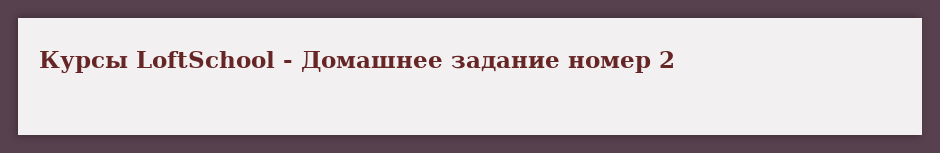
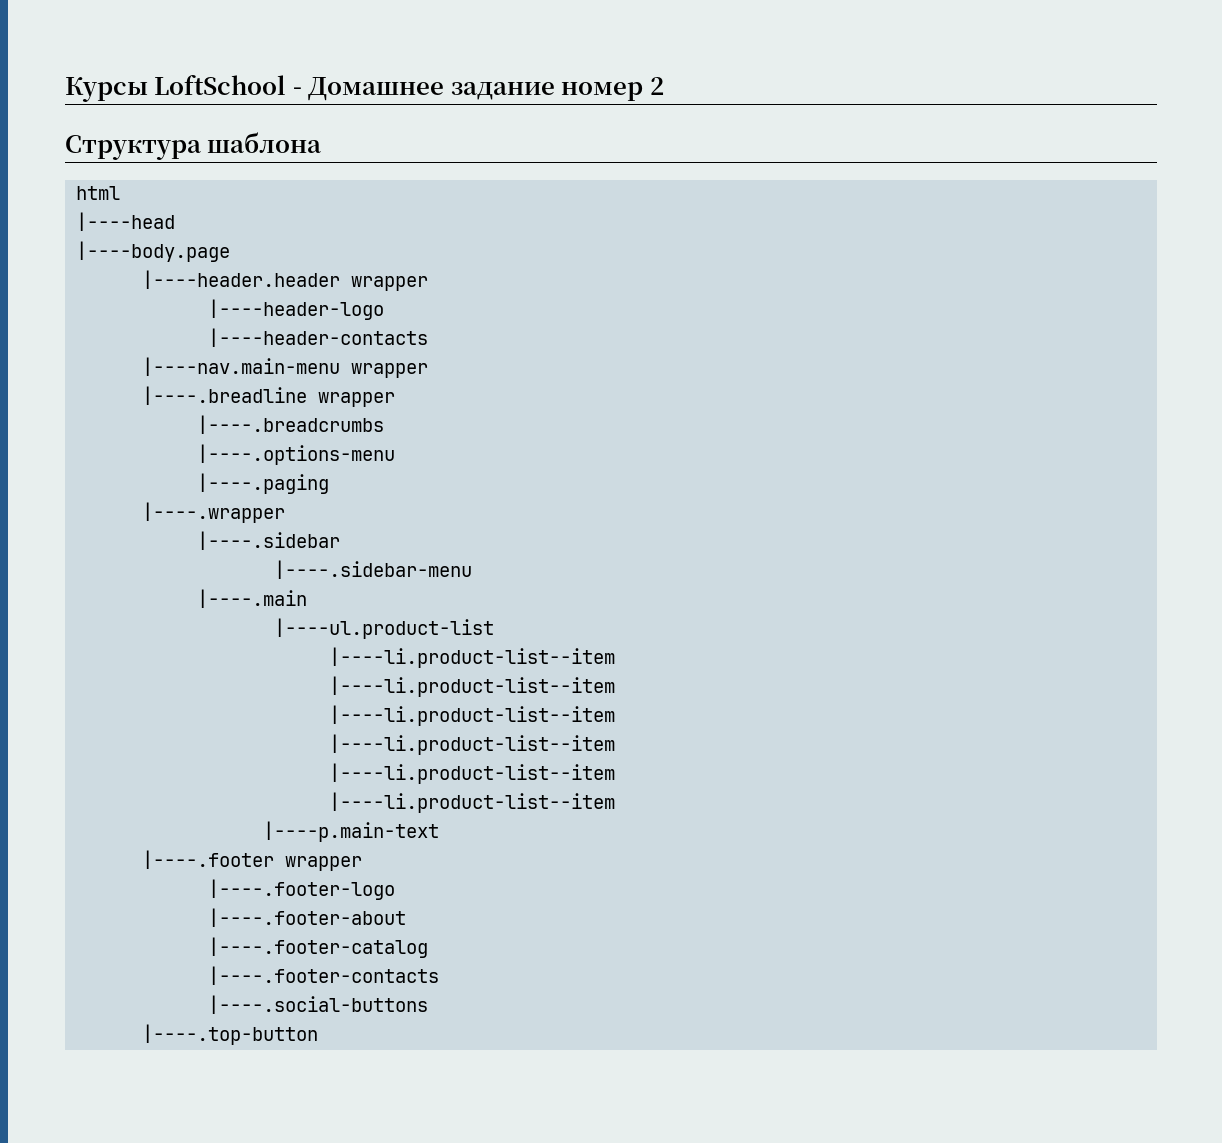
+ Структура шаблона
+ html
+ |----head
+ |----body.page
+ |----header.header wrapper
+ |----header-logo
+ |----header-contacts
+ |----nav.main-menu wrapper
+ |----.breadline wrapper
+ |----.breadcrumbs
+ |----.options-menu
+ |----.paging
+ |----.wrapper
+ |----.sidebar
+ |----.sidebar-menu
+ |----.main
+ |----ul.product-list
+ |----li.product-list--item
+ |----li.product-list--item
+ |----li.product-list--item
+ |----li.product-list--item
+ |----li.product-list--item
+ |----li.product-list--item
+ |----p.main-text
+ |----.footer wrapper
+ |----.footer-logo
+ |----.footer-about
+ |----.footer-catalog
+ |----.footer-contacts
+ |----.social-buttons
+ |----.top-button

